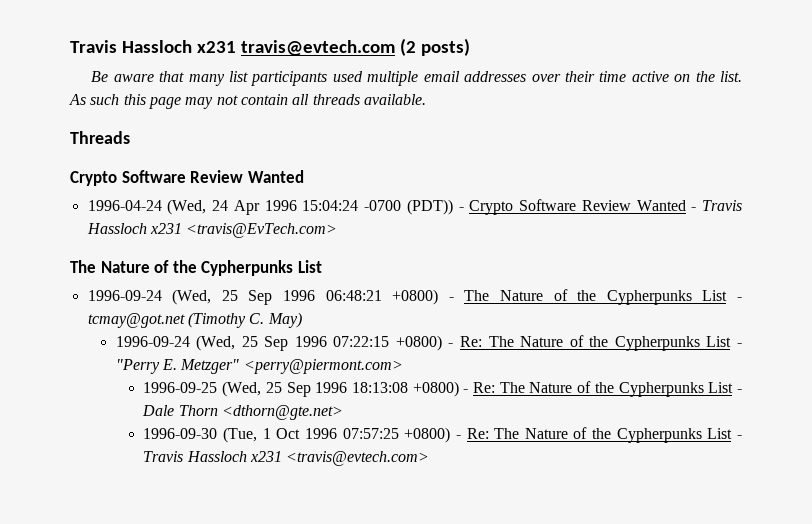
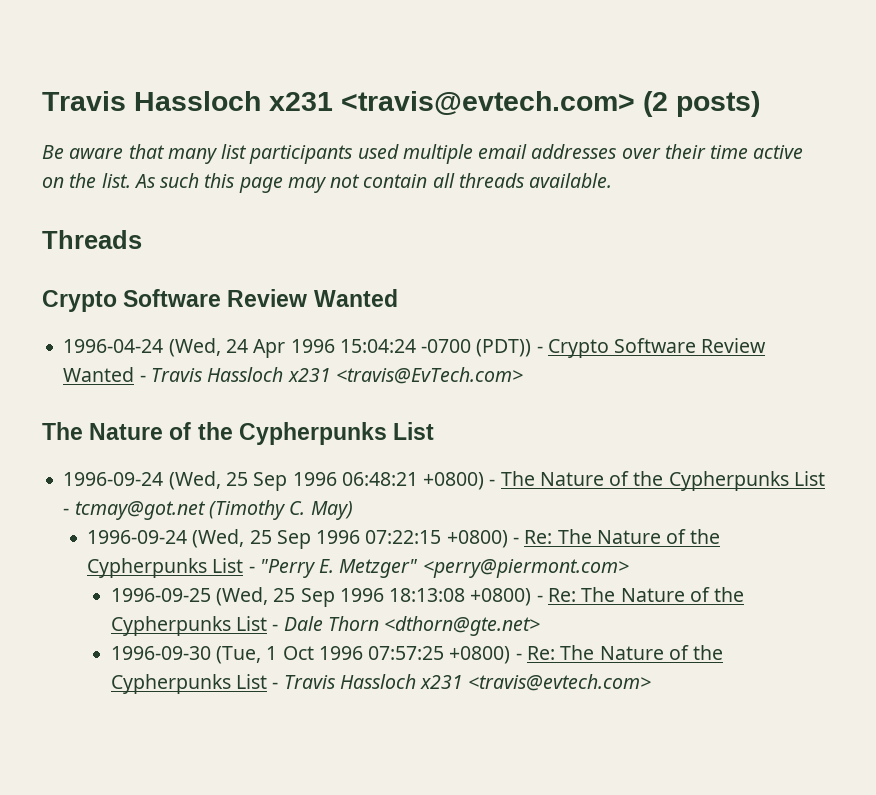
- Travis Hassloch x231 travis@evtech.com (2 posts)
+ Travis Hassloch x231 <travis@evtech.com> (2 posts)

